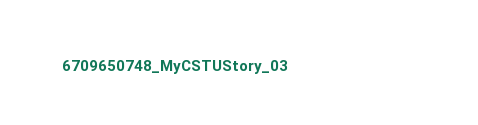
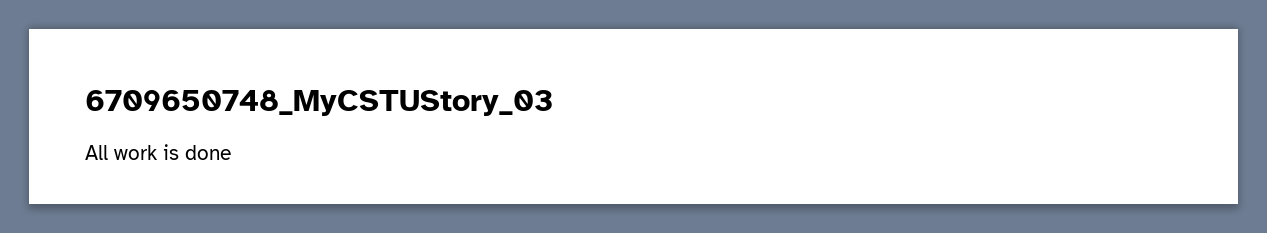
+ All work is done

